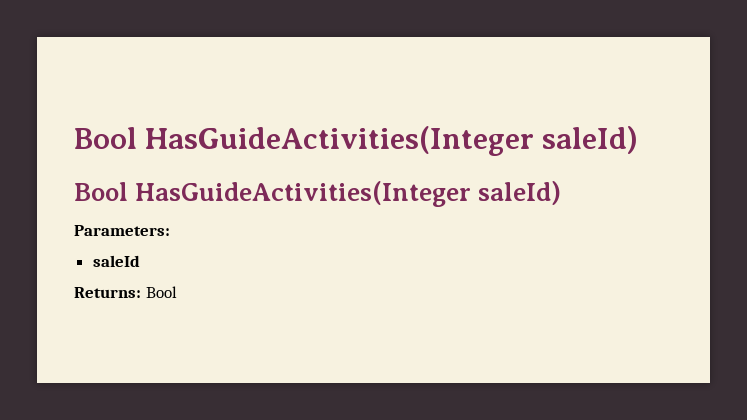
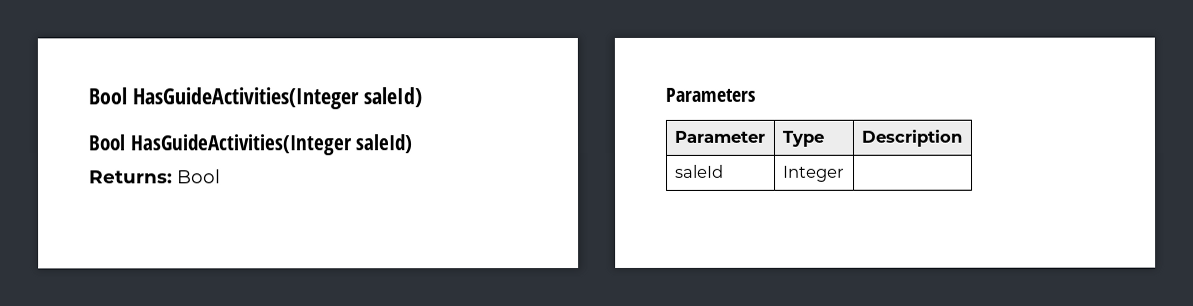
- Parameters:
- saleId
+ Parameters
+ Parameter | Type | Description
+ saleId | Integer |

